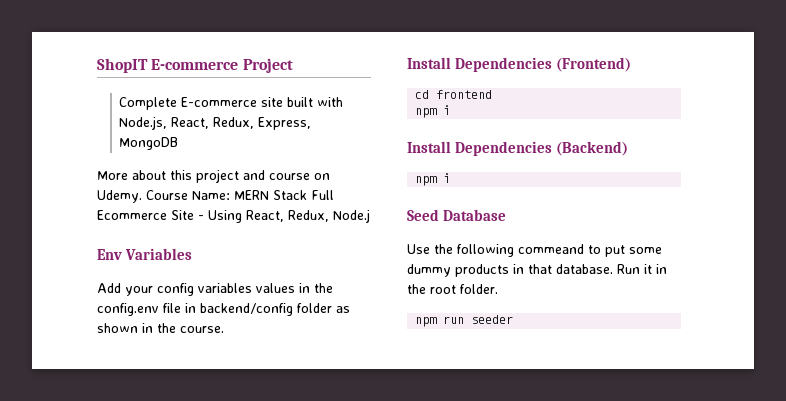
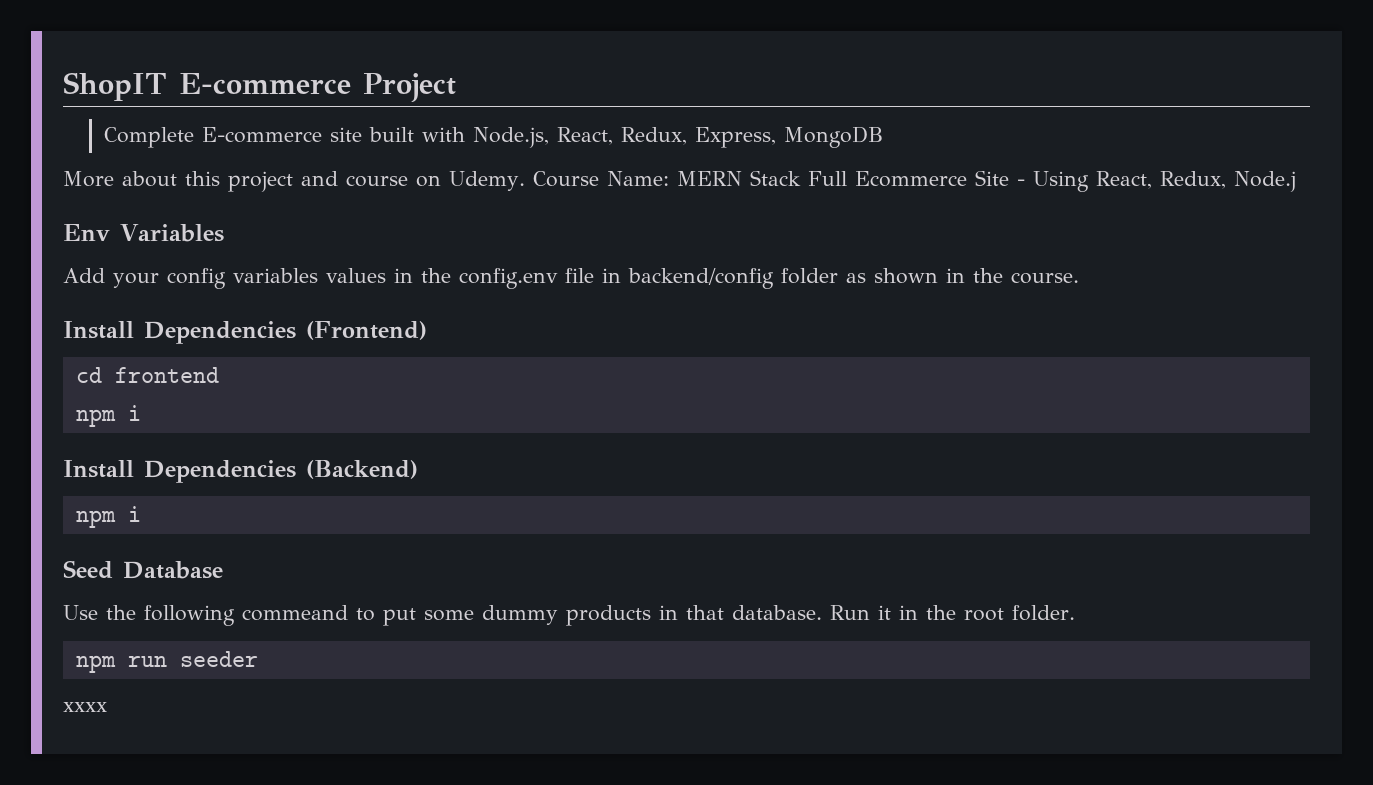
+ xxxx

